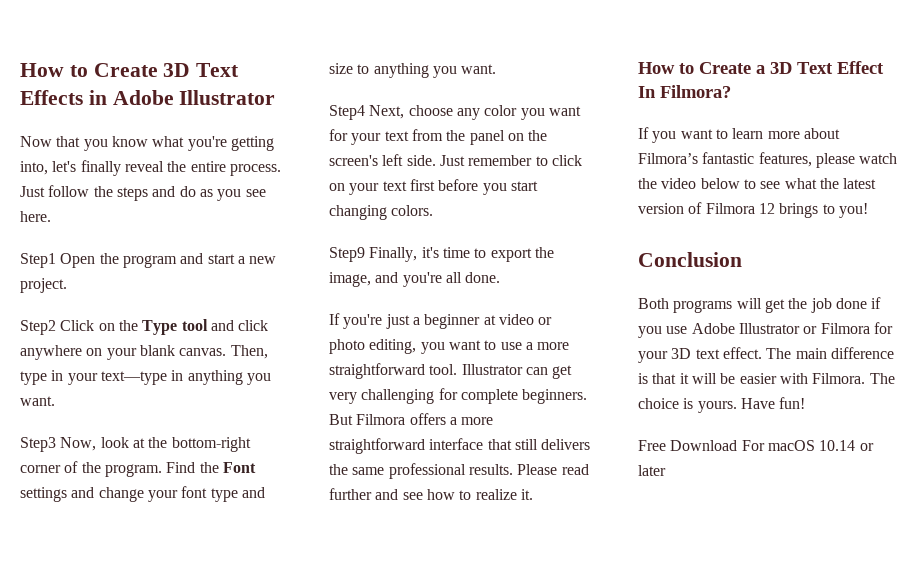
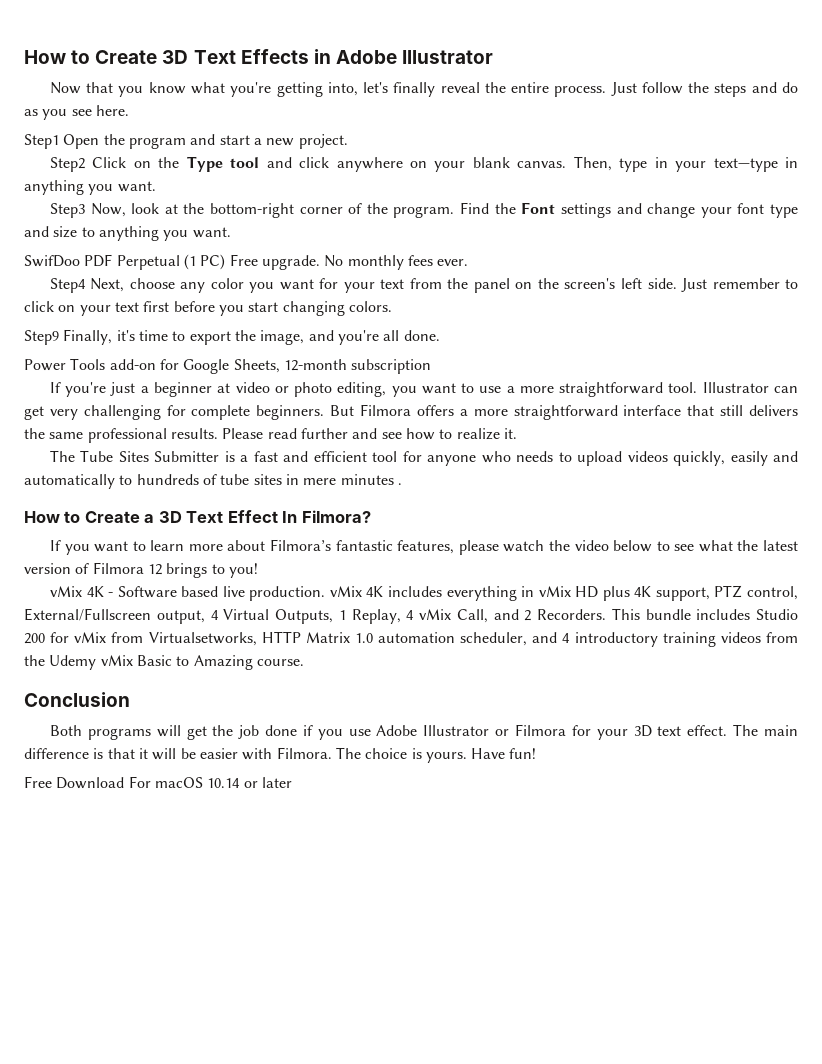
+ SwifDoo PDF Perpetual (1 PC) Free upgrade. No monthly fees ever.
+ Power Tools add-on for Google Sheets, 12-month subscription
+ The Tube Sites Submitter is a fast and efficient tool for anyone who needs to upload videos quickly, easily and automatically to hundreds of tube sites in mere minutes .
+ vMix 4K - Software based live production. vMix 4K includes everything in vMix HD plus 4K support, PTZ control, External/Fullscreen output, 4 Virtual Outputs, 1 Replay, 4 vMix Call, and 2 Recorders. This bundle includes Studio 200 for vMix from Virtualsetworks, HTTP Matrix 1.0 automation scheduler, and 4 introductory training videos from the Udemy vMix Basic to Amazing course.

